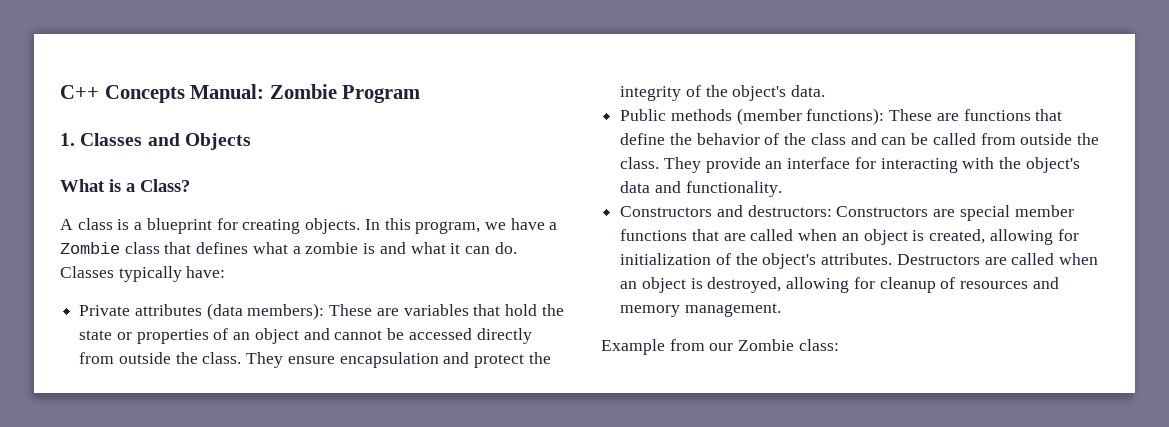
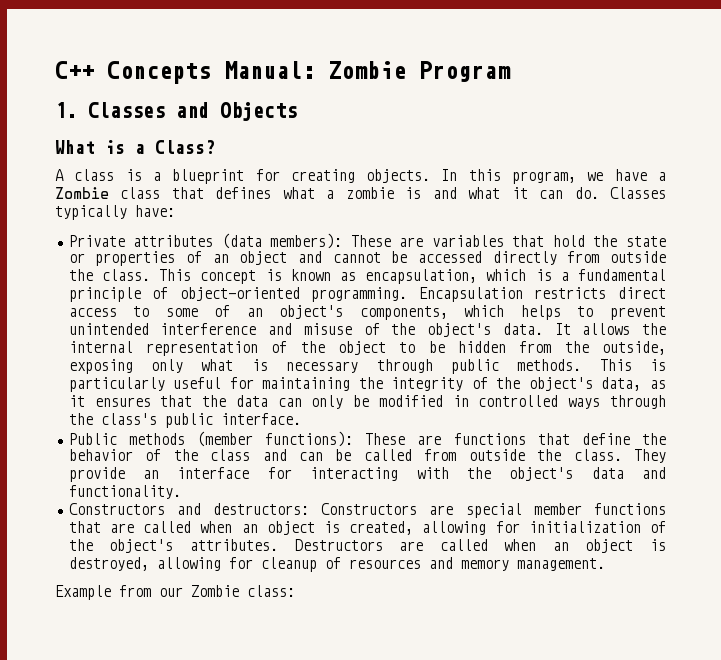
- They ensure encapsulation and protect the integrity of the object's data.
+ This concept is known as encapsulation, which is a fundamental principle of object-oriented programming. Encapsulation restricts direct access to some of an object's components, which helps to prevent unintended interference and misuse of the object's data. It allows the internal representation of the object to be hidden from the outside, exposing only what is necessary through public methods. This is particularly useful for maintaining the integrity of the object's data, as it ensures that the data can only be modified in controlled ways through the class's public interface.

